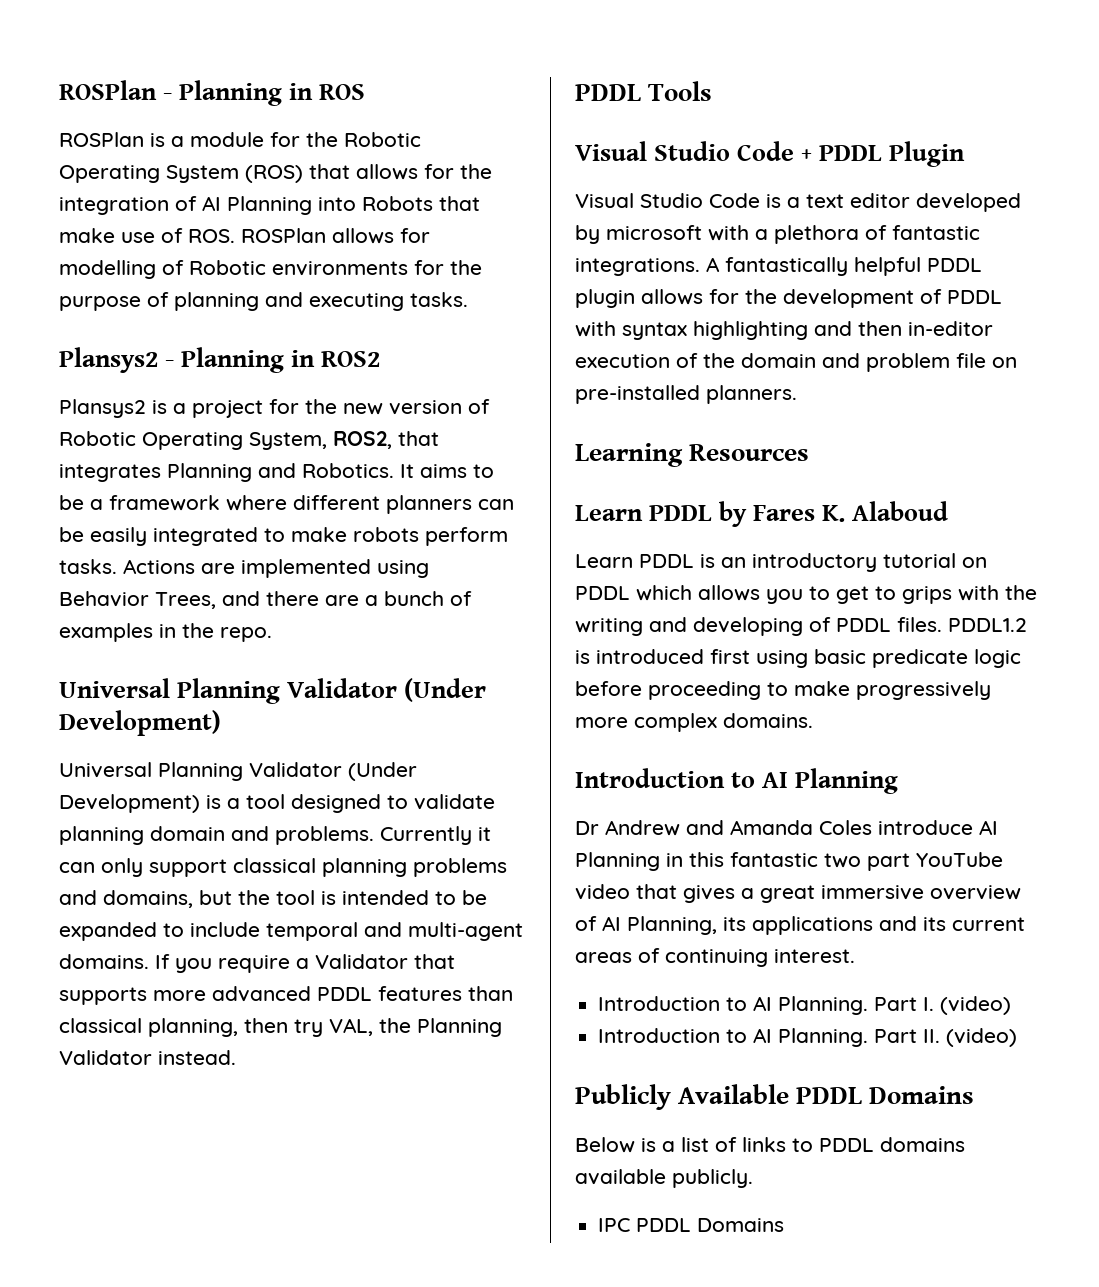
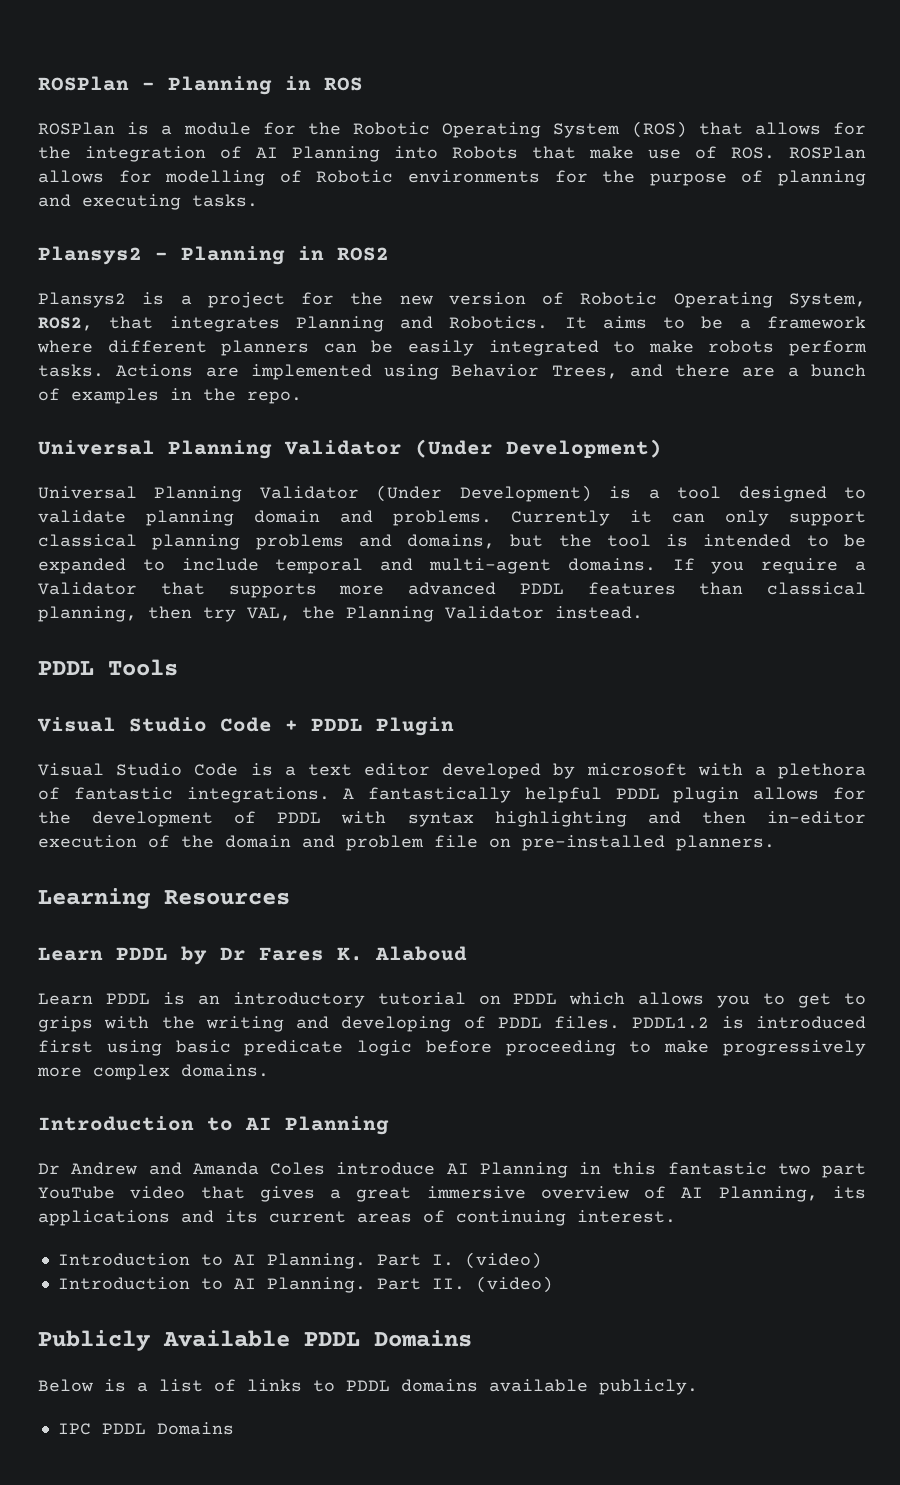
- Learn PDDL by Fares K. Alaboud
+ Learn PDDL by Dr Fares K. Alaboud

